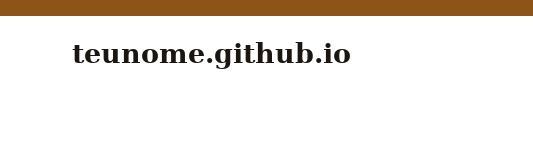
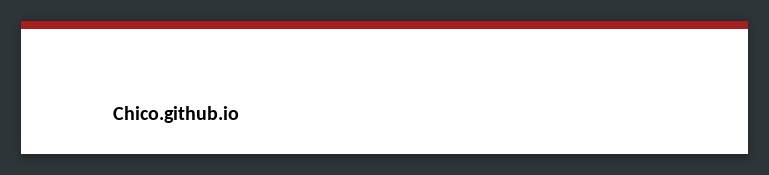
- teunome.github.io
+ Chico.github.io

